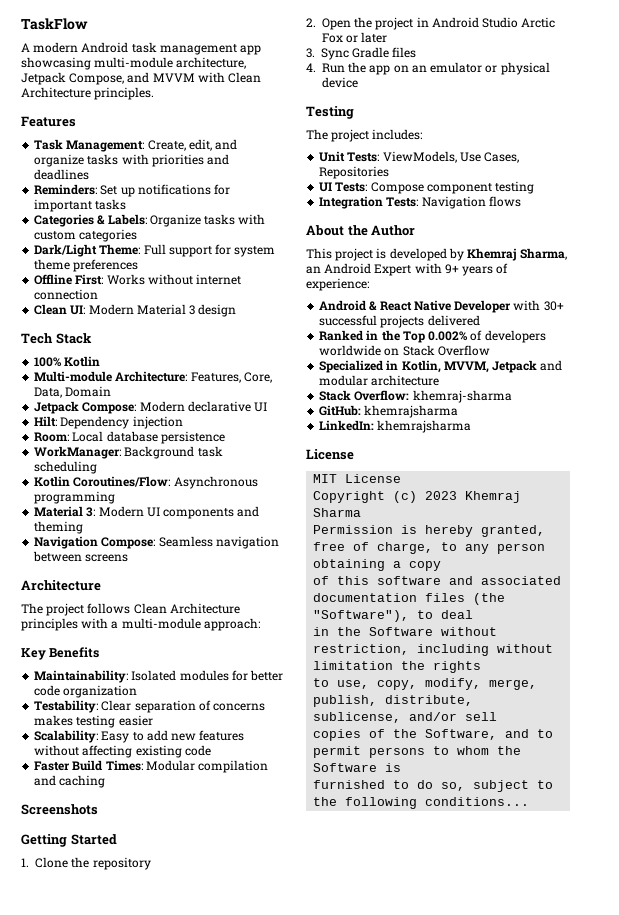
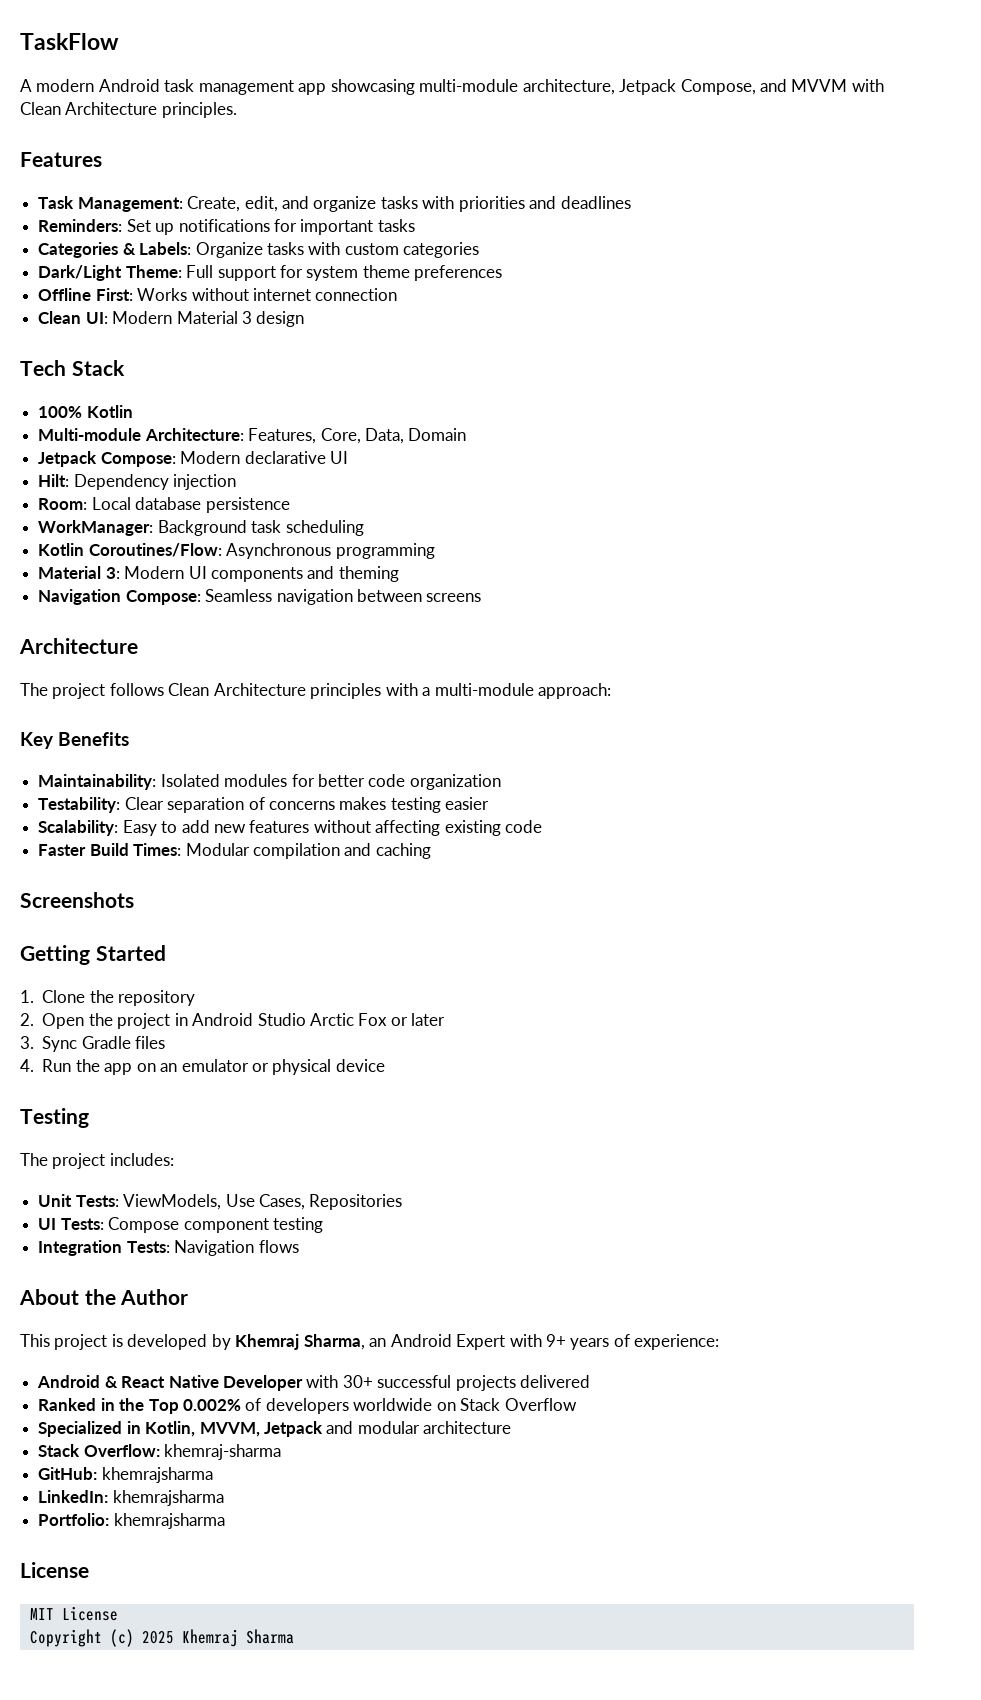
+ Portfolio: khemrajsharma
- Copyright (c) 2023 Khemraj Sharma
+ Copyright (c) 2025 Khemraj Sharma
- Permission is hereby granted, free of charge, to any person obtaining a copy
- of this software and associated documentation files (the "Software"), to deal
- in the Software without restriction, including without limitation the rights
- to use, copy, modify, merge, publish, distribute, sublicense, and/or sell
- copies of the Software, and to permit persons to whom the Software is
- furnished to do so, subject to the following conditions...

